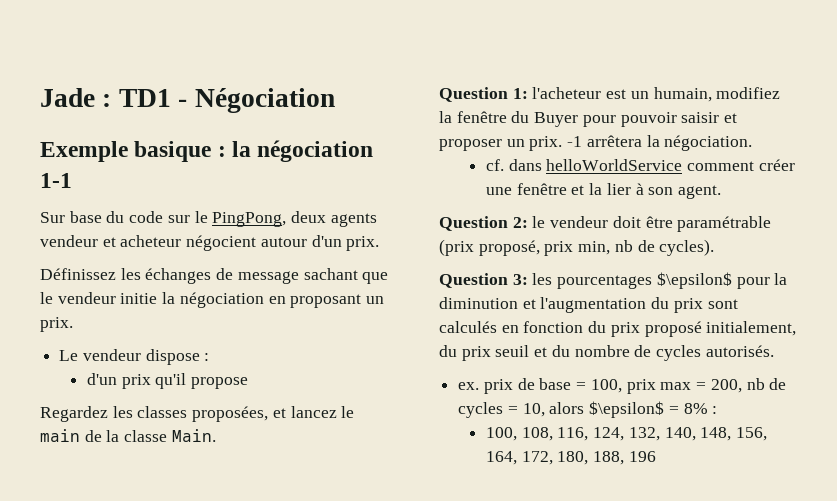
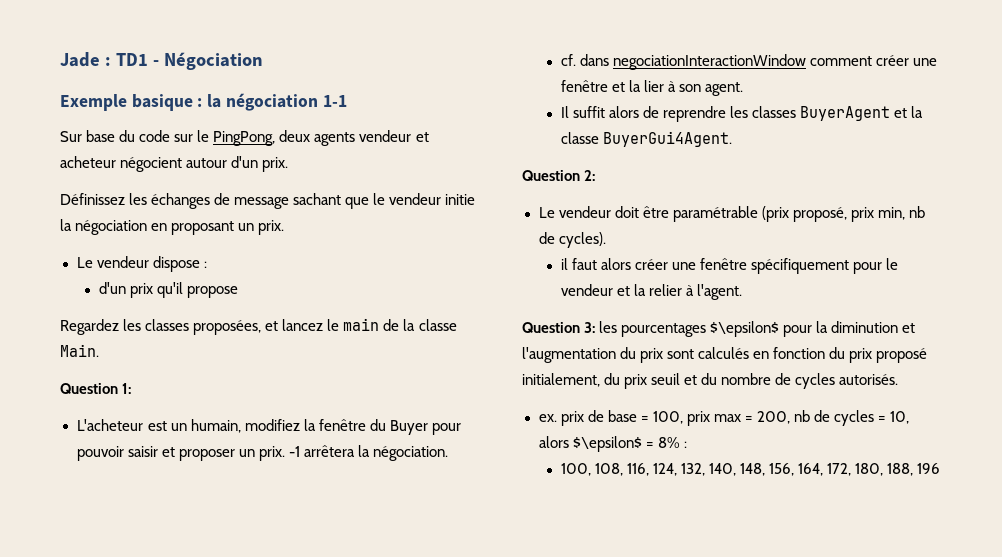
- Question 1: l'acheteur est un humain, modifiez la fenêtre du Buyer pour pouvoir saisir et proposer un prix.
+ Question 1:
+ L'acheteur est un humain, modifiez la fenêtre du Buyer pour pouvoir saisir et proposer un prix.
- cf. dans helloWorldService comment créer une fenêtre et la lier à son agent.
+ cf. dans negociationInteractionWindow comment créer une fenêtre et la lier à son agent.
+ Il suffit alors de reprendre les classes BuyerAgent et la classe BuyerGui4Agent.
- Question 2: le vendeur doit être paramétrable (prix proposé, prix min, nb de cycles).
+ Question 2:
+ Le vendeur doit être paramétrable (prix proposé, prix min, nb de cycles).
+ il faut alors créer une fenêtre spécifiquement pour le vendeur et la relier à l'agent.

